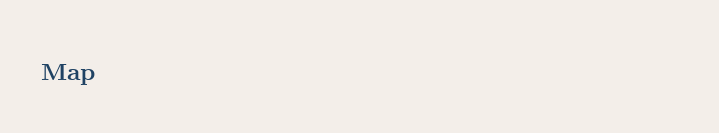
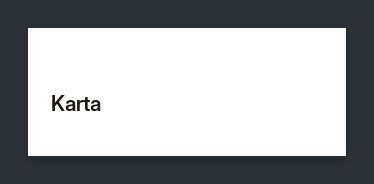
- Map
+ Karta

